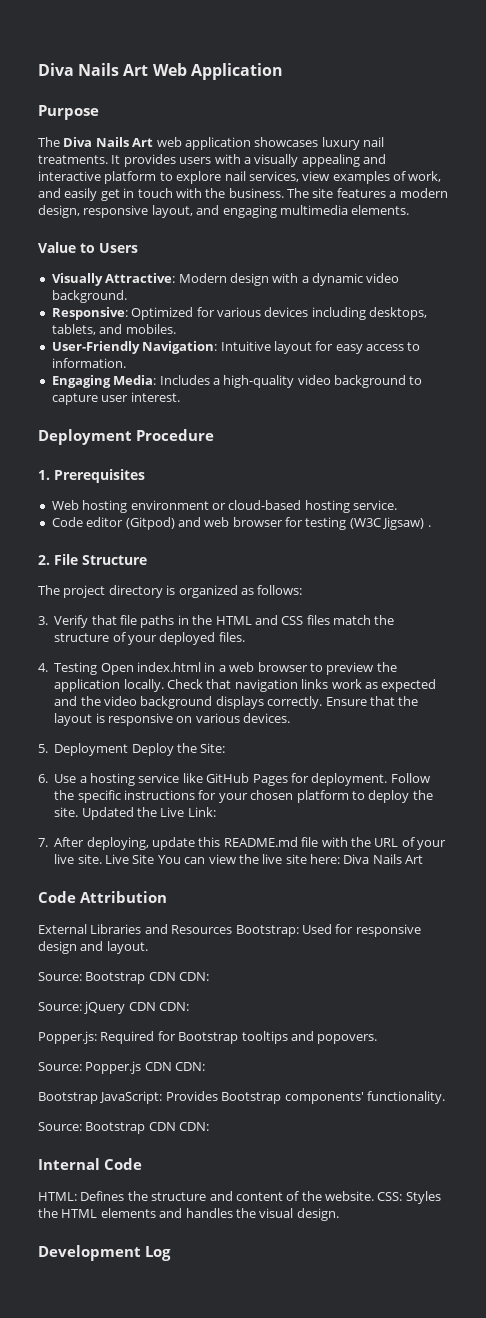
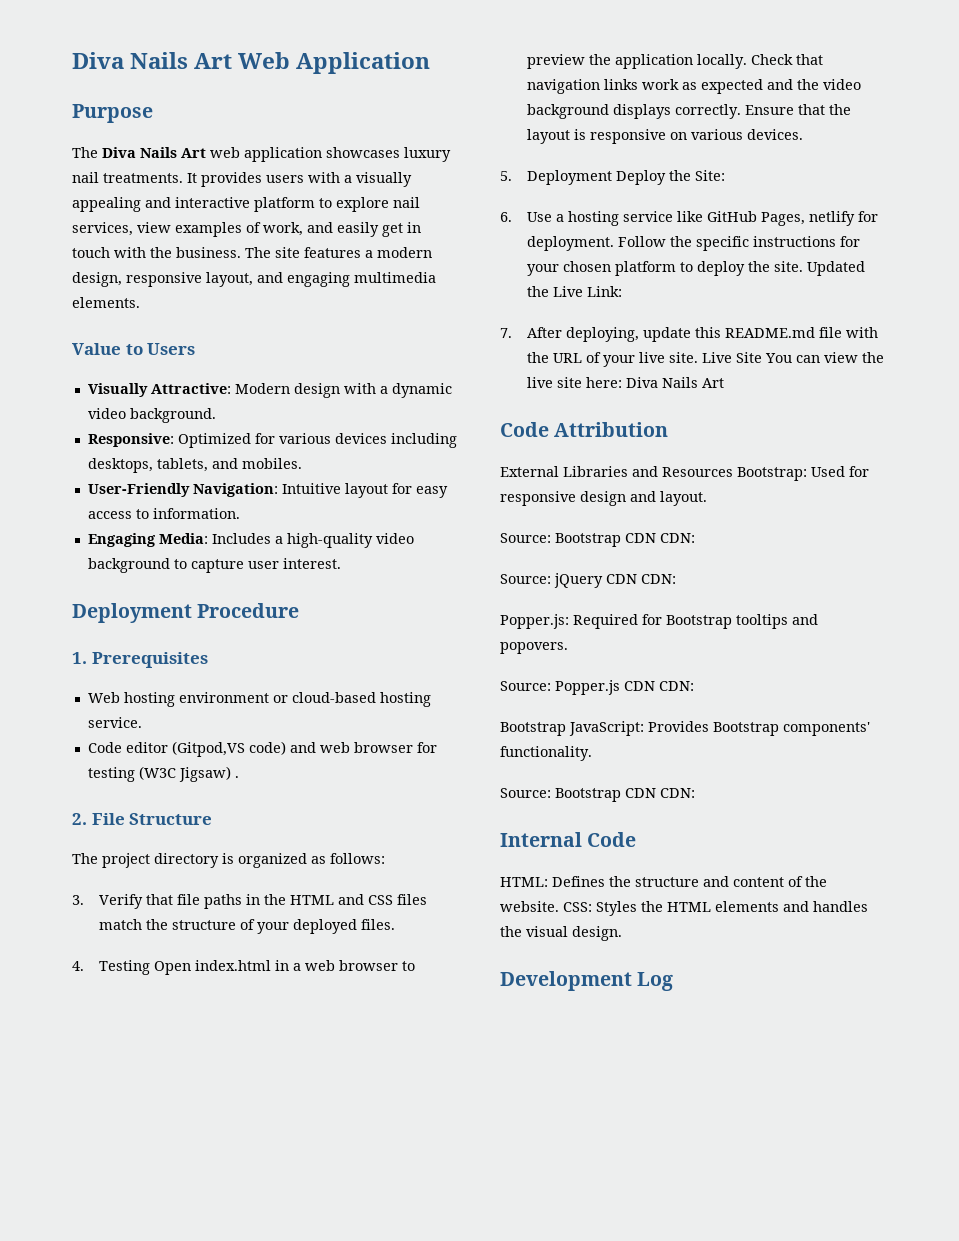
- Code editor (Gitpod) and web browser for testing (W3C Jigsaw) .
+ Code editor (Gitpod,VS code) and web browser for testing (W3C Jigsaw) .
- 6. Use a hosting service like GitHub Pages for deployment.
+ 6. Use a hosting service like GitHub Pages, netlify for deployment.

